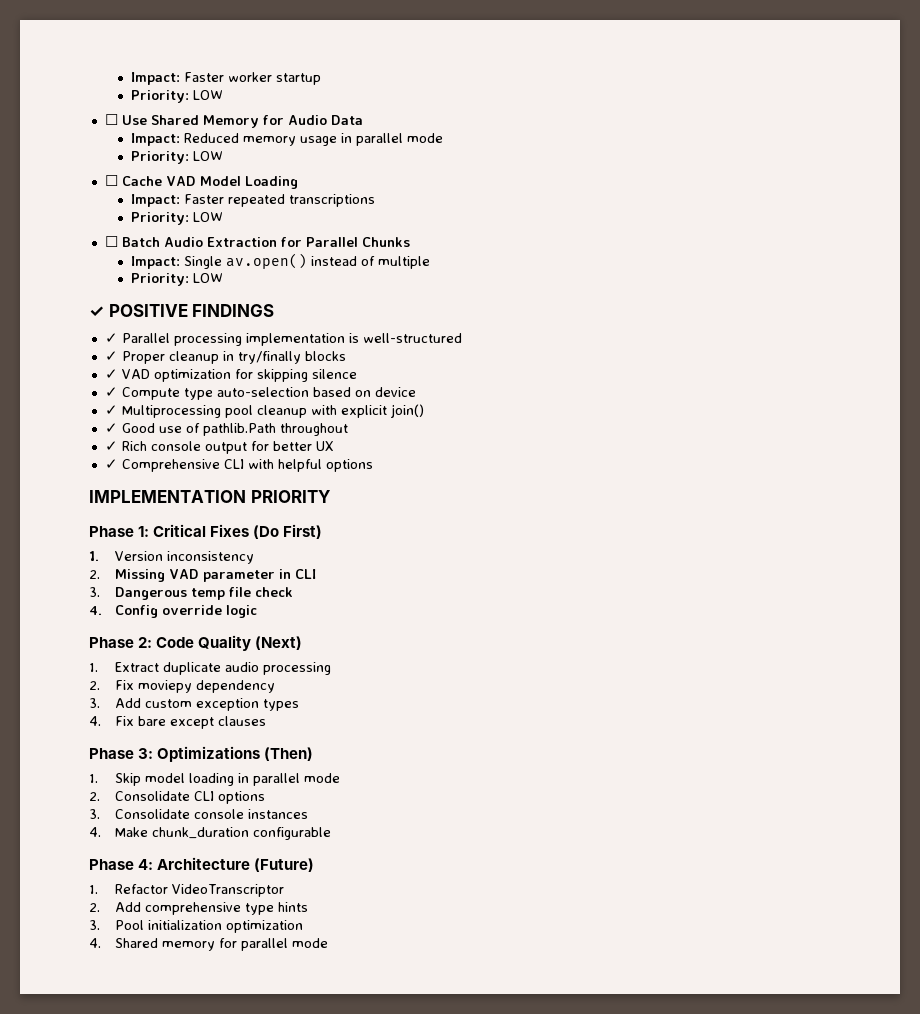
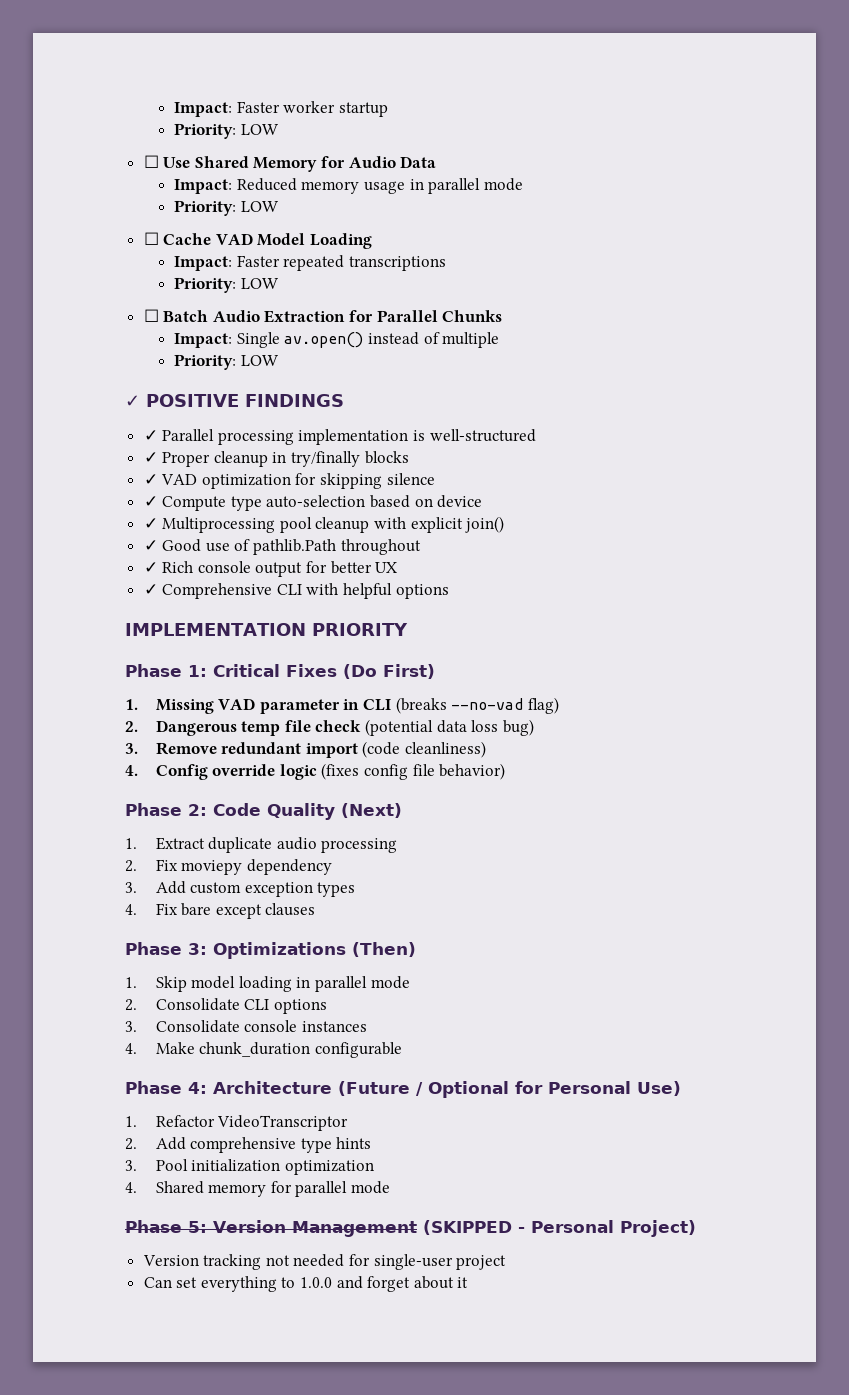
- 1. Version inconsistency
- 2. Missing VAD parameter in CLI
- 3. Dangerous temp file check
+ 1. Missing VAD parameter in CLI (breaks --no-vad flag)
+ 2. Dangerous temp file check (potential data loss bug)
+ 3. Remove redundant import (code cleanliness)
- 4. Config override logic
+ 4. Config override logic (fixes config file behavior)
- Phase 4: Architecture (Future)
+ Phase 4: Architecture (Future / Optional for Personal Use)
+ Phase 5: Version Management (SKIPPED - Personal Project)
+ Version tracking not needed for single-user project
+ Can set everything to 1.0.0 and forget about it

